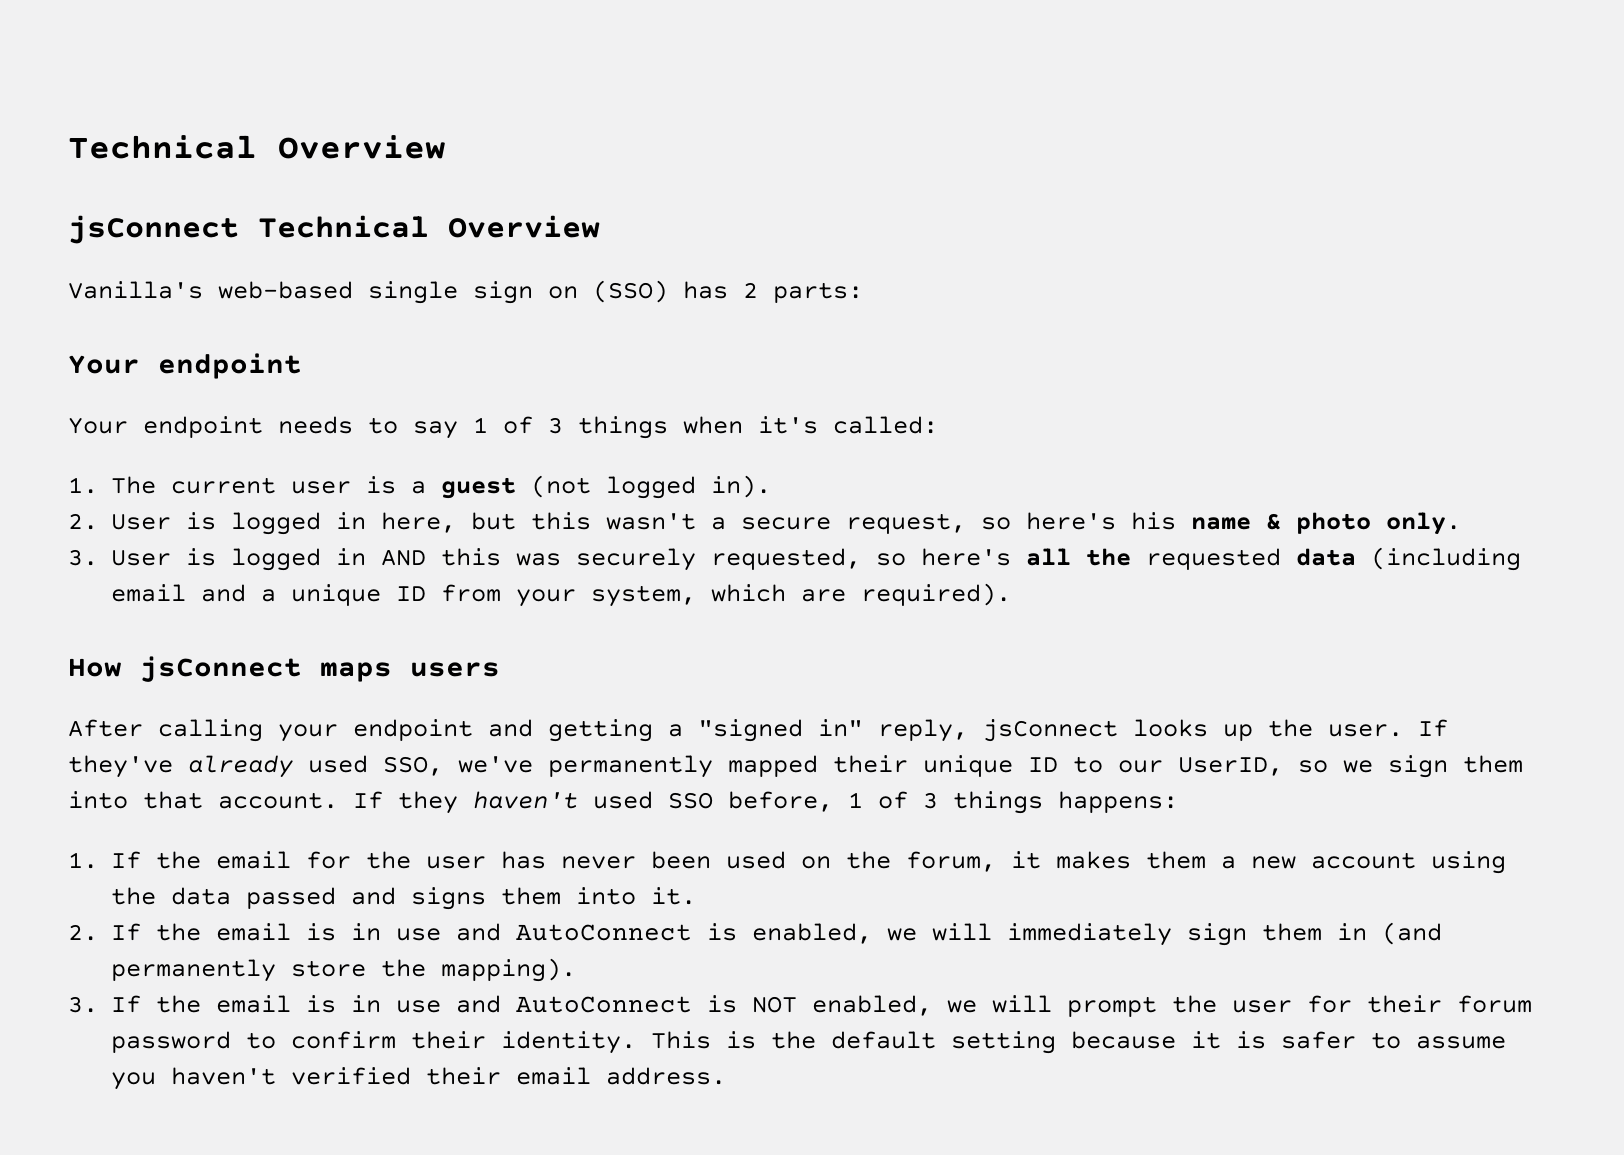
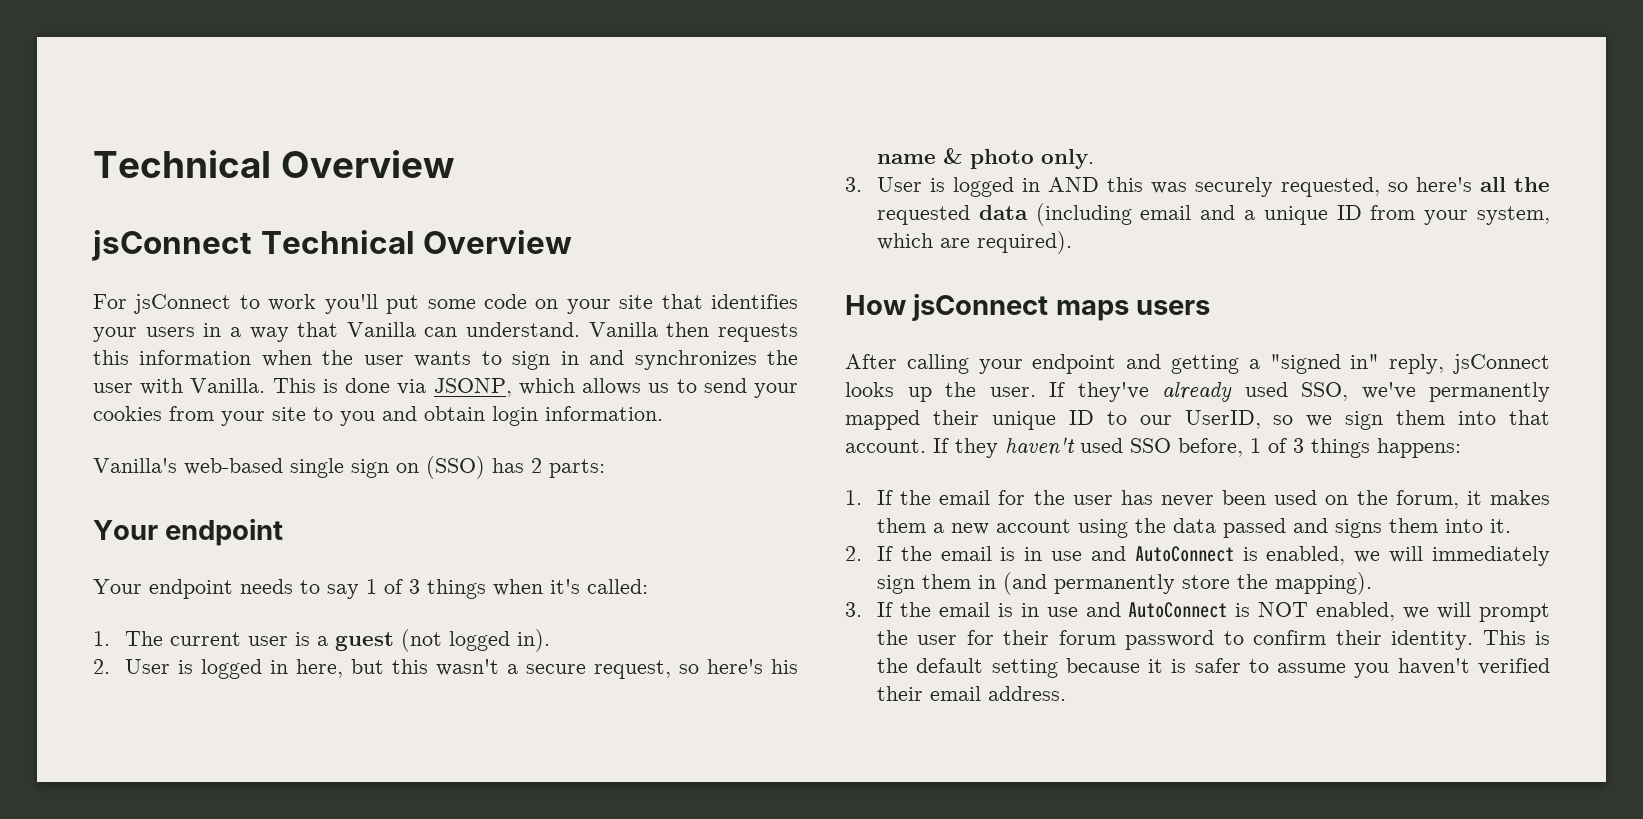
+ For jsConnect to work you'll put some code on your site that identifies your users in a way that Vanilla can understand. Vanilla then requests this information when the user wants to sign in and synchronizes the user with Vanilla. This is done via JSONP, which allows us to send your cookies from your site to you and obtain login information.

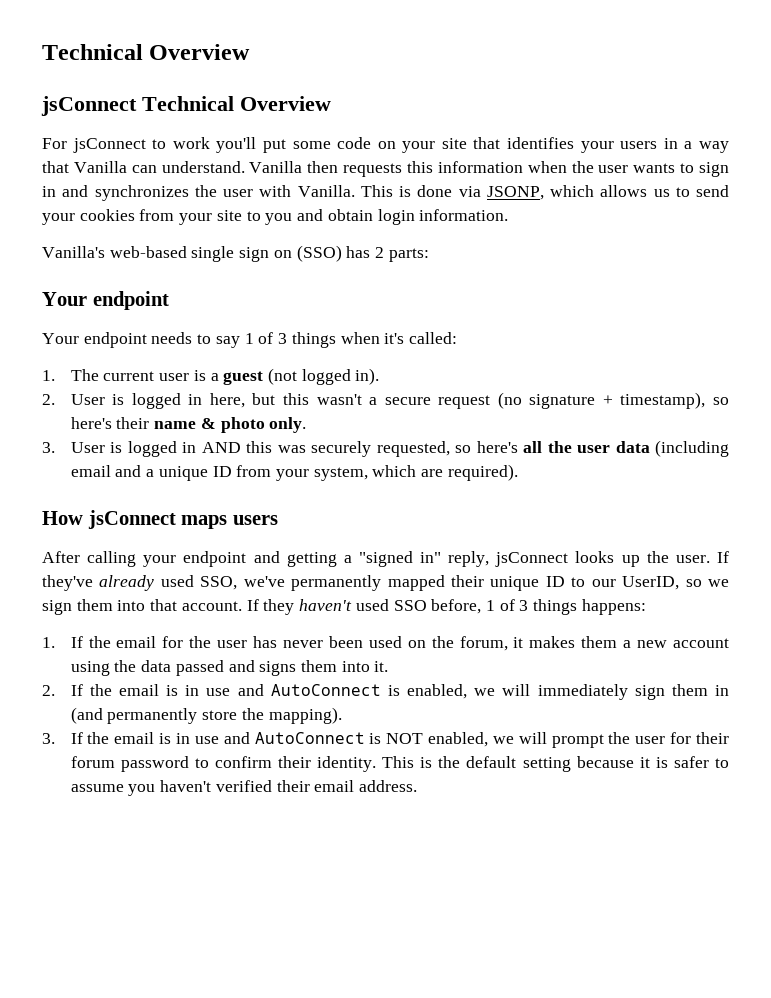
- 2. User is logged in here, but this wasn't a secure request, so here's his name & photo only.
+ 2. User is logged in here, but this wasn't a secure request (no signature + timestamp), so here's their name & photo only.
- 3. User is logged in AND this was securely requested, so here's all the requested data (including email and a unique ID from your system, which are required).
+ 3. User is logged in AND this was securely requested, so here's all the user data (including email and a unique ID from your system, which are required).

